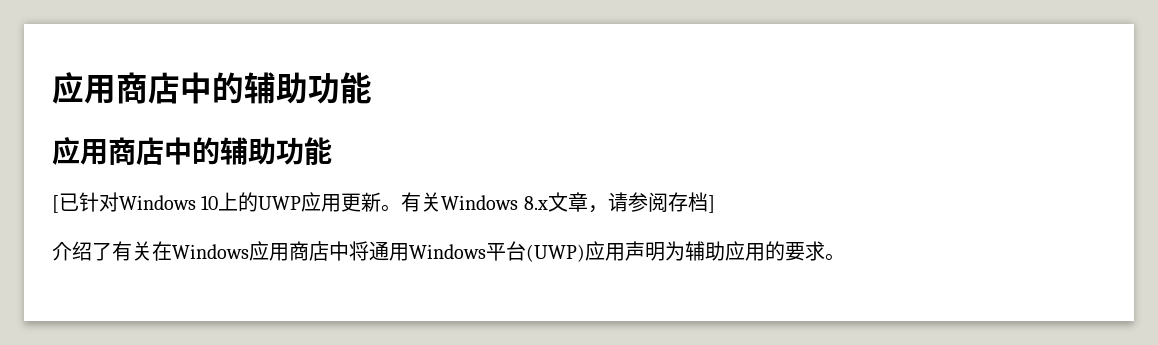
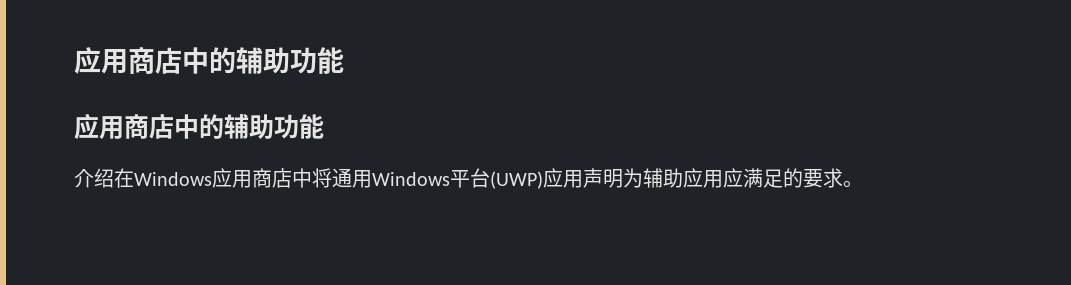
- [已针对Windows 10上的UWP应用更新。有关Windows 8.x文章，请参阅存档]
- 介绍了有关在Windows应用商店中将通用Windows平台(UWP)应用声明为辅助应用的要求。
+ 介绍在Windows应用商店中将通用Windows平台(UWP)应用声明为辅助应用应满足的要求。

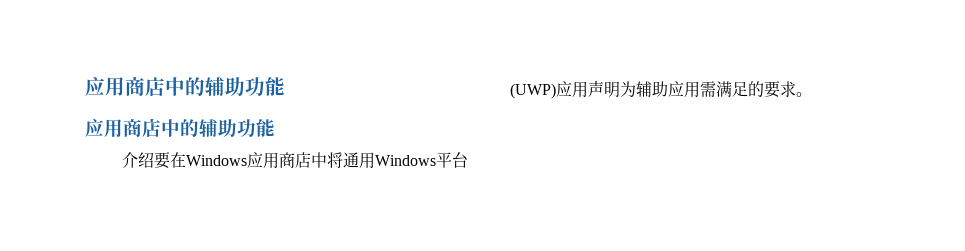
- 介绍在Windows应用商店中将通用Windows平台(UWP)应用声明为辅助应用应满足的要求。
+ 介绍要在Windows应用商店中将通用Windows平台(UWP)应用声明为辅助应用需满足的要求。

